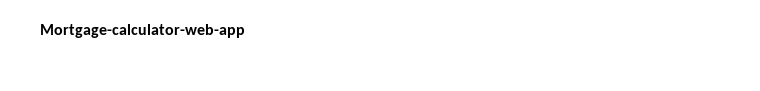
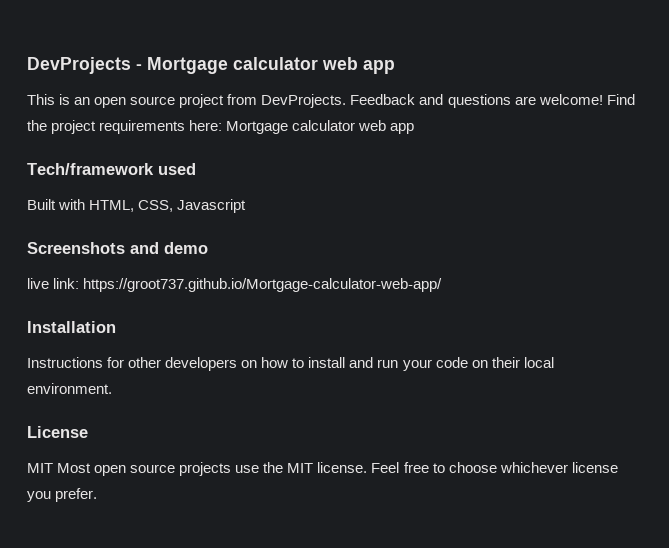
- Mortgage-calculator-web-app
+ DevProjects - Mortgage calculator web app
+ This is an open source project from DevProjects. Feedback and questions are welcome! Find the project requirements here: Mortgage calculator web app
+ Tech/framework used
+ Built with HTML, CSS, Javascript
+ Screenshots and demo
+ live link: https://groot737.github.io/Mortgage-calculator-web-app/
+ Installation
+ Instructions for other developers on how to install and run your code on their local environment.
+ License
+ MIT Most open source projects use the MIT license. Feel free to choose whichever license you prefer.

